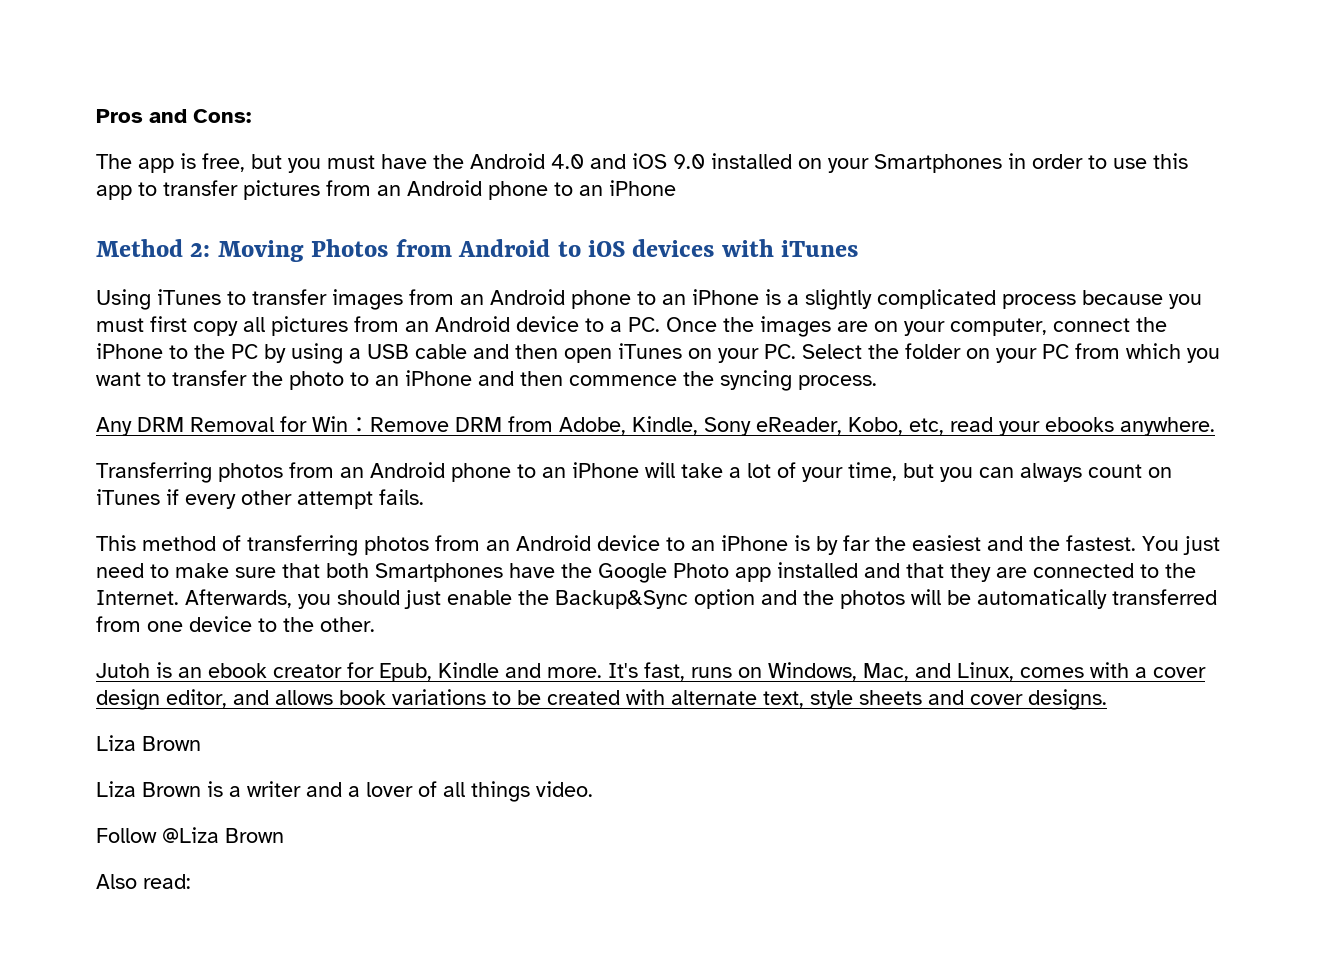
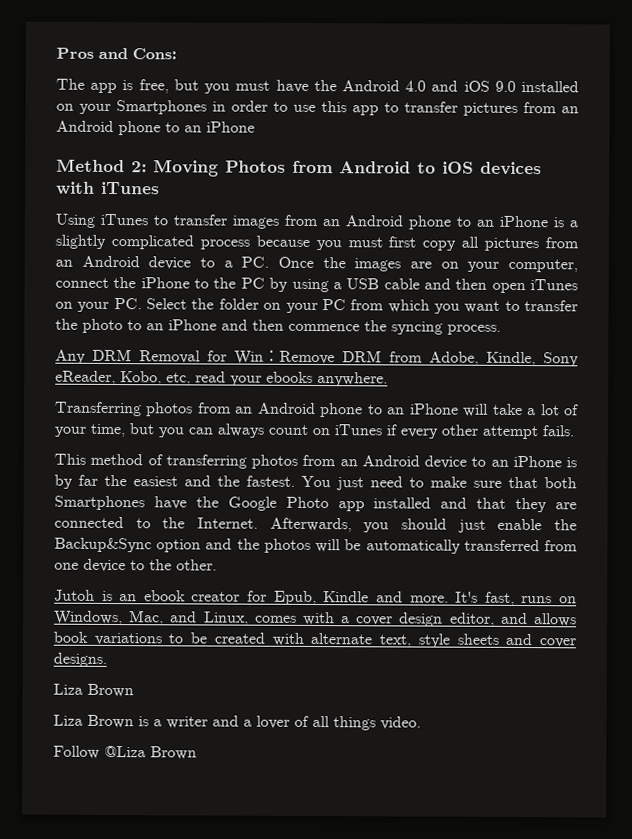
- Also read:

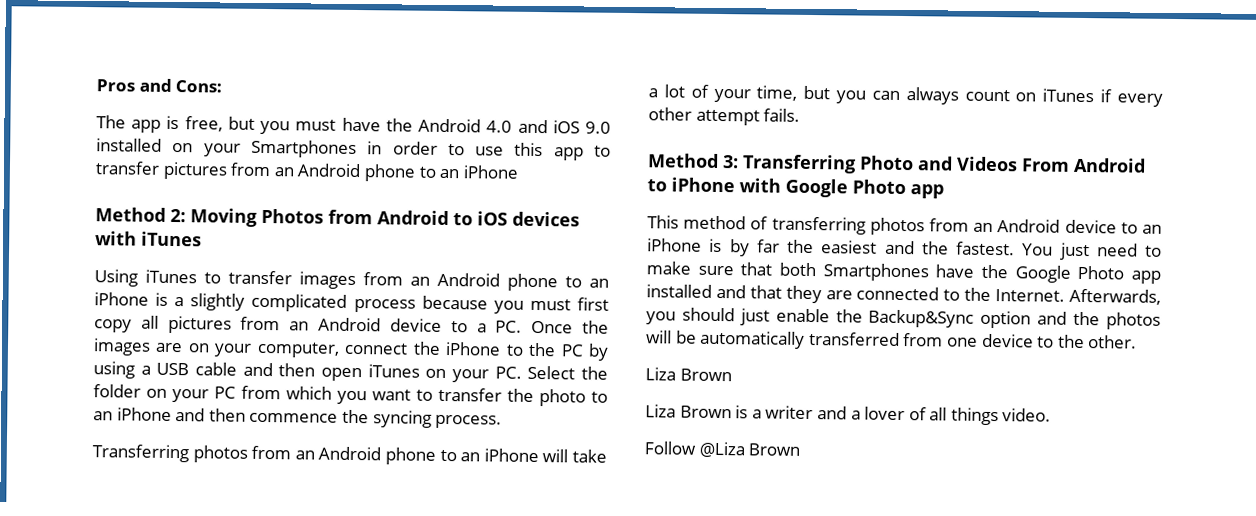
- Any DRM Removal for Win：Remove DRM from Adobe, Kindle, Sony eReader, Kobo, etc, read your ebooks anywhere.
+ Method 3: Transferring Photo and Videos From Android to iPhone with Google Photo app
- Jutoh is an ebook creator for Epub, Kindle and more. It's fast, runs on Windows, Mac, and Linux, comes with a cover design editor, and allows book variations to be created with alternate text, style sheets and cover designs.

